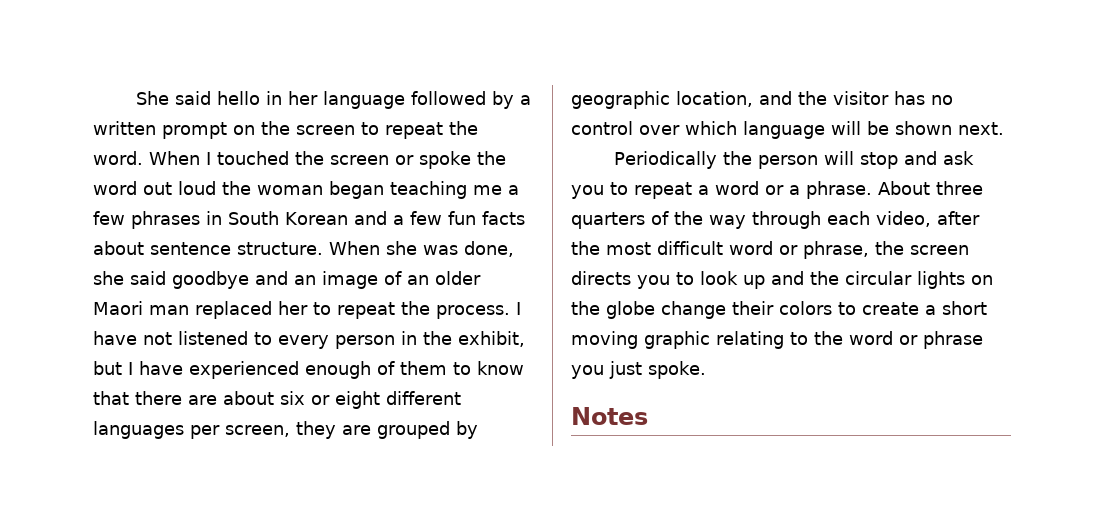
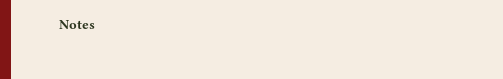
- She said hello in her language followed by a written prompt on the screen to repeat the word. When I touched the screen or spoke the word out loud the woman began teaching me a few phrases in South Korean and a few fun facts about sentence structure. When she was done, she said goodbye and an image of an older Maori man replaced her to repeat the process. I have not listened to every person in the exhibit, but I have experienced enough of them to know that there are about six or eight different languages per screen, they are grouped by geographic location, and the visitor has no control over which language will be shown next.
- Periodically the person will stop and ask you to repeat a word or a phrase. About three quarters of the way through each video, after the most difficult word or phrase, the screen directs you to look up and the circular lights on the globe change their colors to create a short moving graphic relating to the word or phrase you just spoke.

